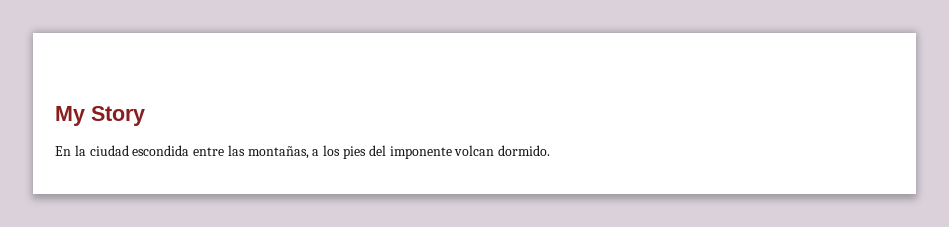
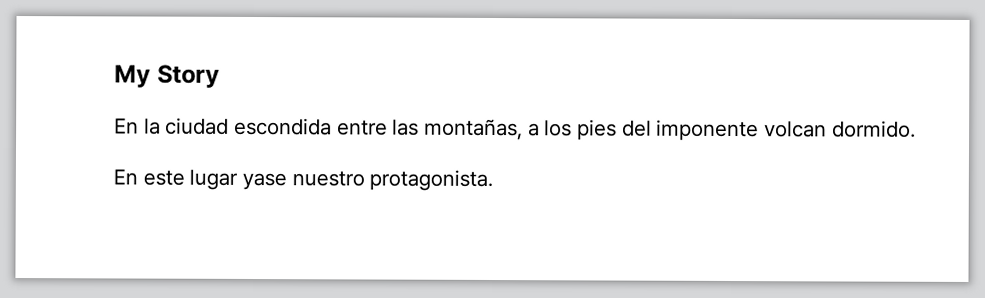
+ En este lugar yase nuestro protagonista.

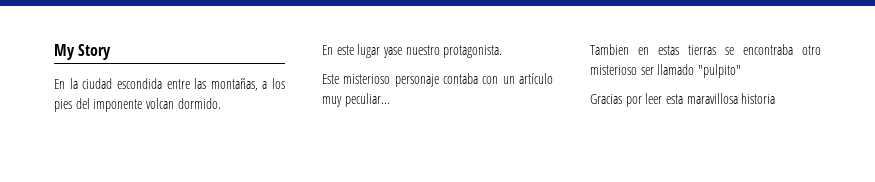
+ Este misterioso personaje contaba con un artículo muy peculiar...
+ Tambien en estas tierras se encontraba otro misterioso ser llamado "pulpito"
+ Gracias por leer esta maravillosa historia

